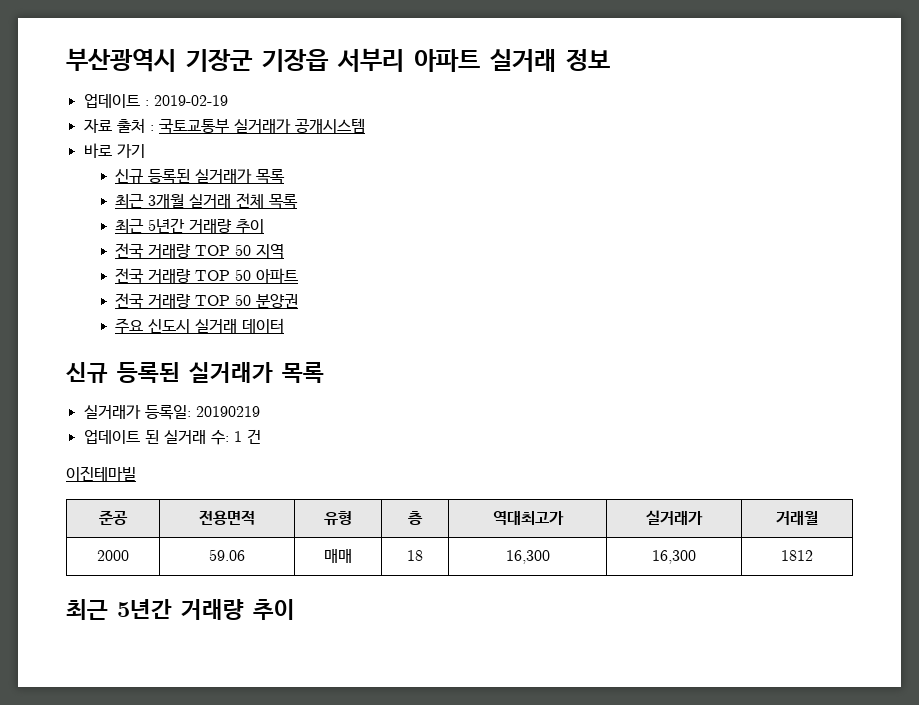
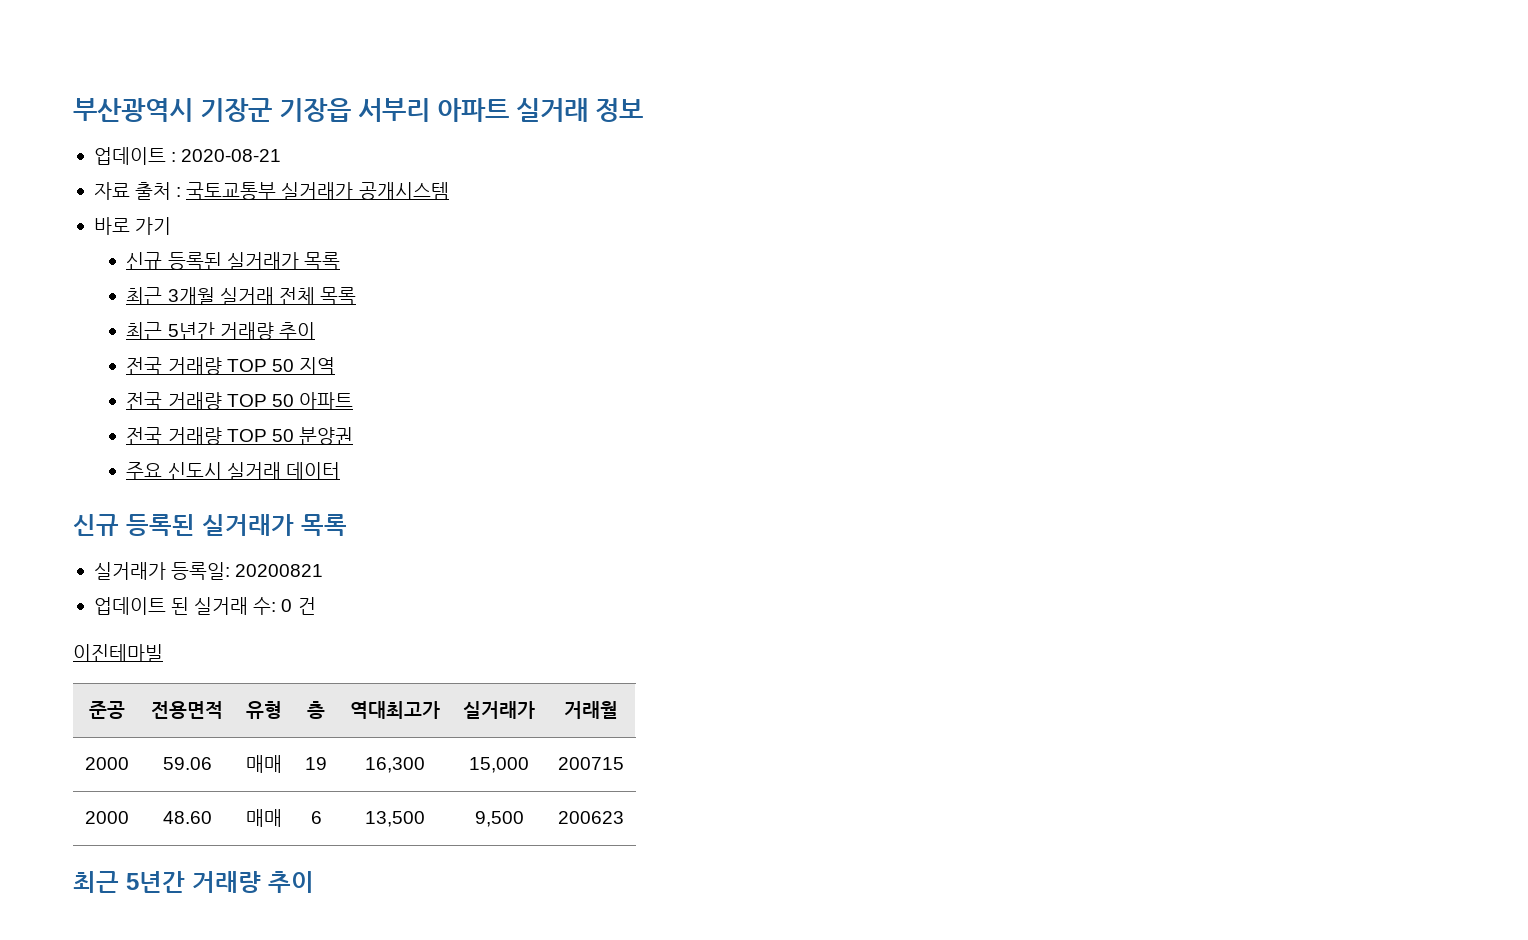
- 업데이트 : 2019-02-19
+ 업데이트 : 2020-08-21
- 실거래가 등록일: 20190219
+ 실거래가 등록일: 20200821
- 업데이트 된 실거래 수: 1 건
+ 업데이트 된 실거래 수: 0 건
- 2000 | 59.06 | 매매 | 18 | 16,300 | 16,300 | 1812
+ 2000 | 59.06 | 매매 | 19 | 16,300 | 15,000 | 200715
+ 2000 | 48.60 | 매매 | 6 | 13,500 | 9,500 | 200623

